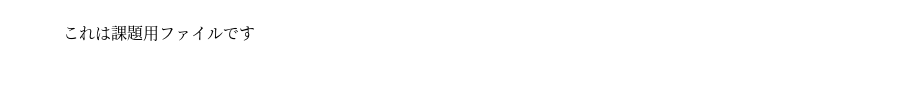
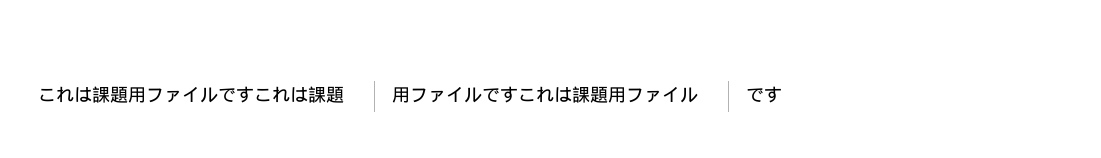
- これは課題用ファイルです
+ これは課題用ファイルですこれは課題用ファイルですこれは課題用ファイルです

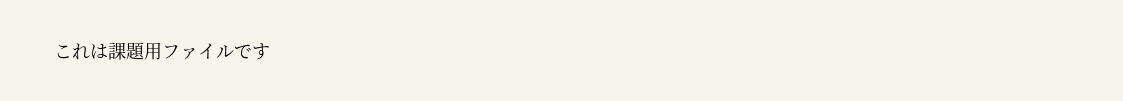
- これは課題用ファイルですこれは課題用ファイルですこれは課題用ファイルです
+ これは課題用ファイルです

